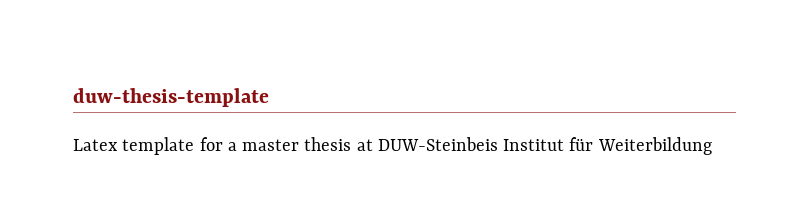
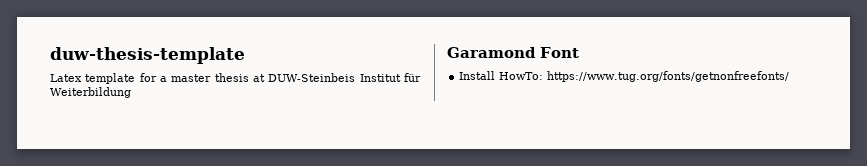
+ Garamond Font
+ Install HowTo: https://www.tug.org/fonts/getnonfreefonts/

